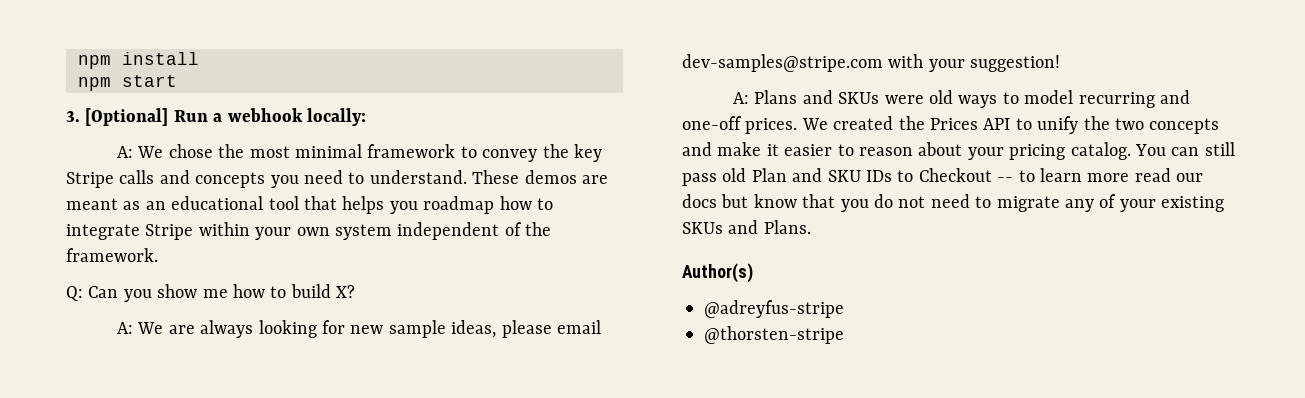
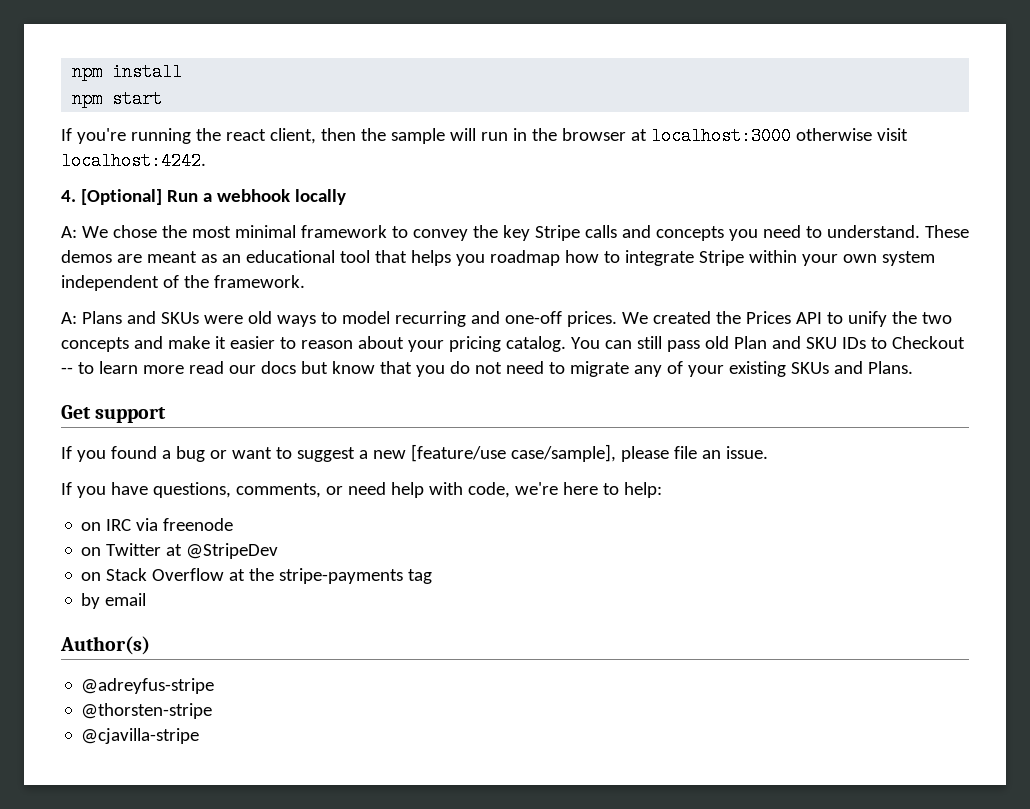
- 3. [Optional] Run a webhook locally:
+ If you're running the react client, then the sample will run in the browser at localhost:3000 otherwise visit localhost:4242.
+ 4. [Optional] Run a webhook locally
- Q: Can you show me how to build X?
- A: We are always looking for new sample ideas, please email dev-samples@stripe.com with your suggestion!
+ Get support
+ If you found a bug or want to suggest a new [feature/use case/sample], please file an issue.
+ If you have questions, comments, or need help with code, we're here to help:
+ on IRC via freenode
+ on Twitter at @StripeDev
+ on Stack Overflow at the stripe-payments tag
+ by email
+ @cjavilla-stripe

